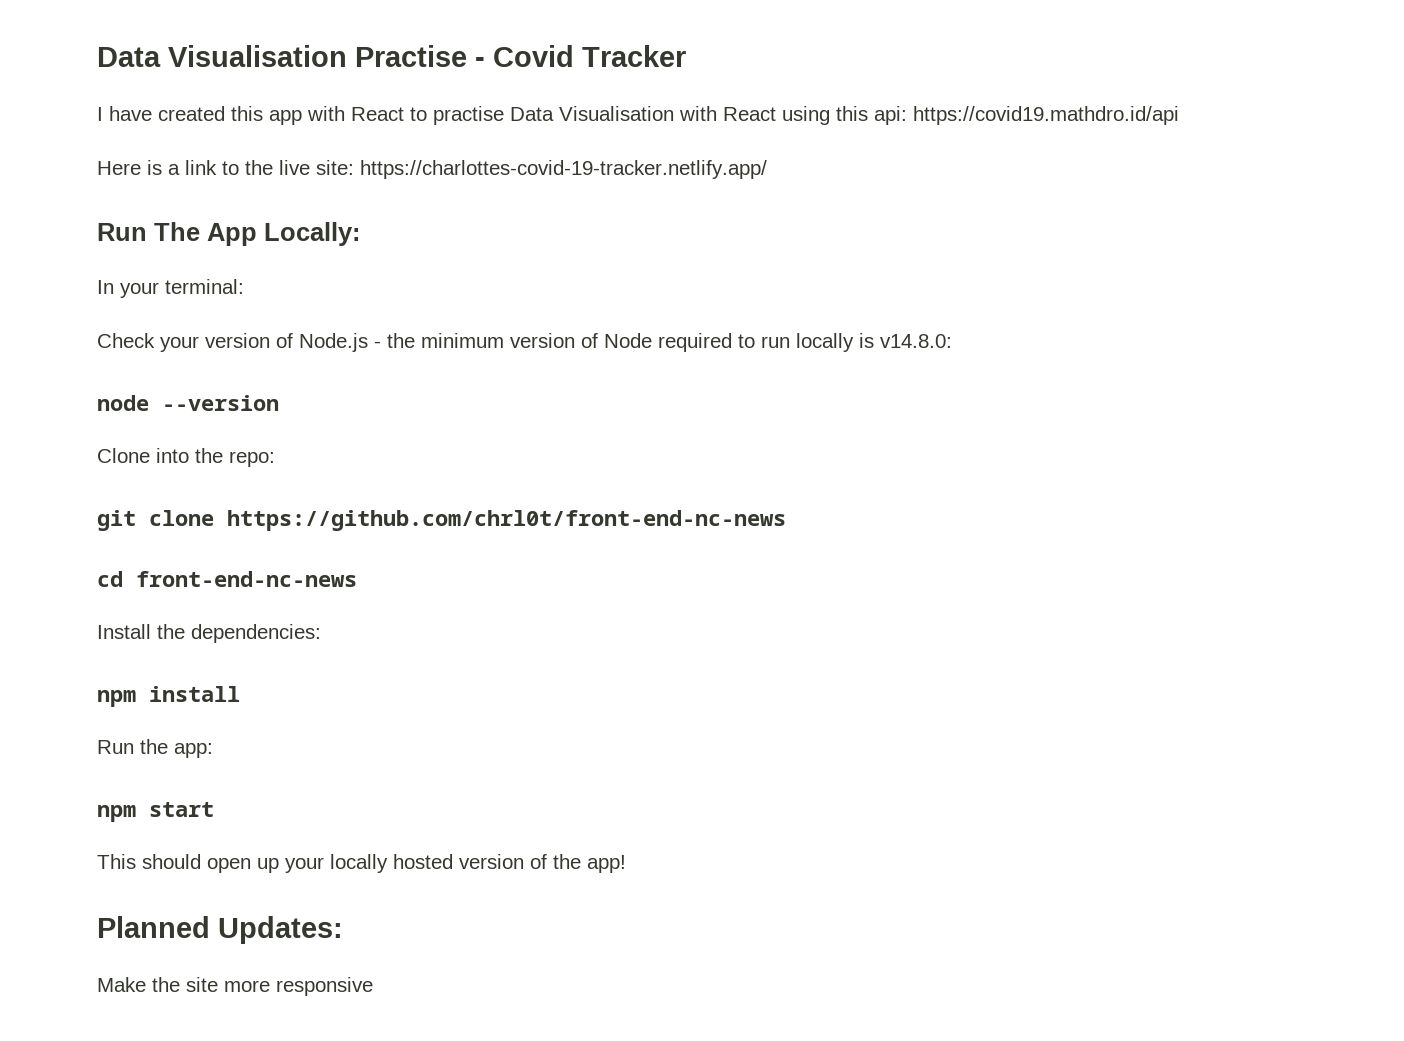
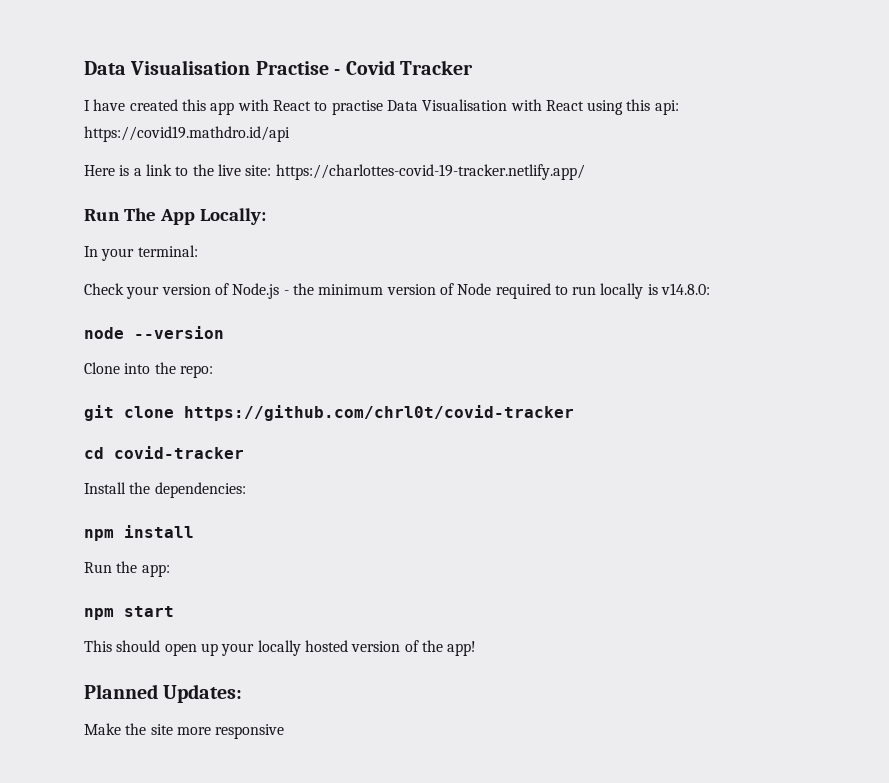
- git clone https://github.com/chrl0t/front-end-nc-news
+ git clone https://github.com/chrl0t/covid-tracker
- cd front-end-nc-news
+ cd covid-tracker

